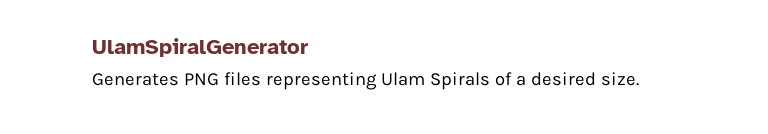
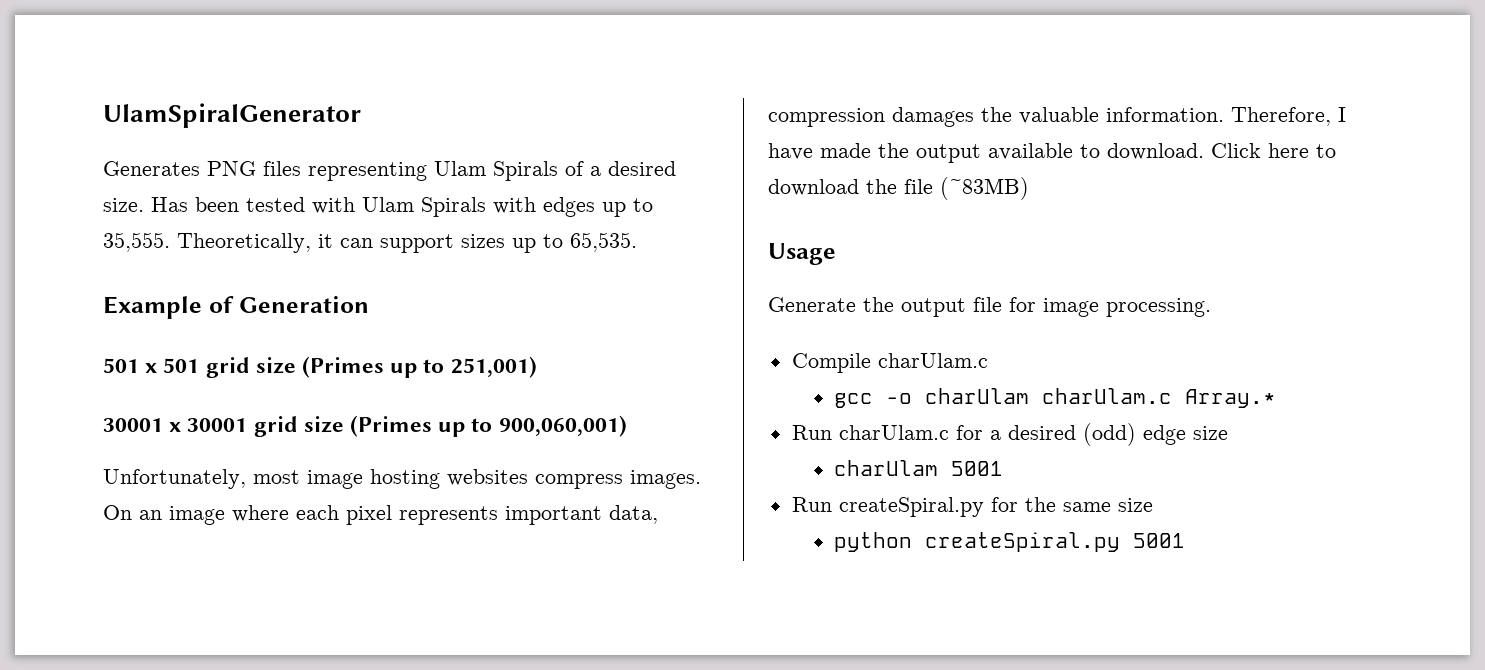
+ Has been tested with Ulam Spirals with edges up to 35,555. Theoretically, it can support sizes up to 65,535.
+ Example of Generation
+ 501 x 501 grid size (Primes up to 251,001)
+ 30001 x 30001 grid size (Primes up to 900,060,001)
+ Unfortunately, most image hosting websites compress images. On an image where each pixel represents important data, compression damages the valuable information. Therefore, I have made the output available to download. Click here to download the file (~83MB)
+ Usage
+ Generate the output file for image processing.
+ Compile charUlam.c
+ gcc -o charUlam charUlam.c Array.*
+ Run charUlam.c for a desired (odd) edge size
+ charUlam 5001
+ Run createSpiral.py for the same size
+ python createSpiral.py 5001

